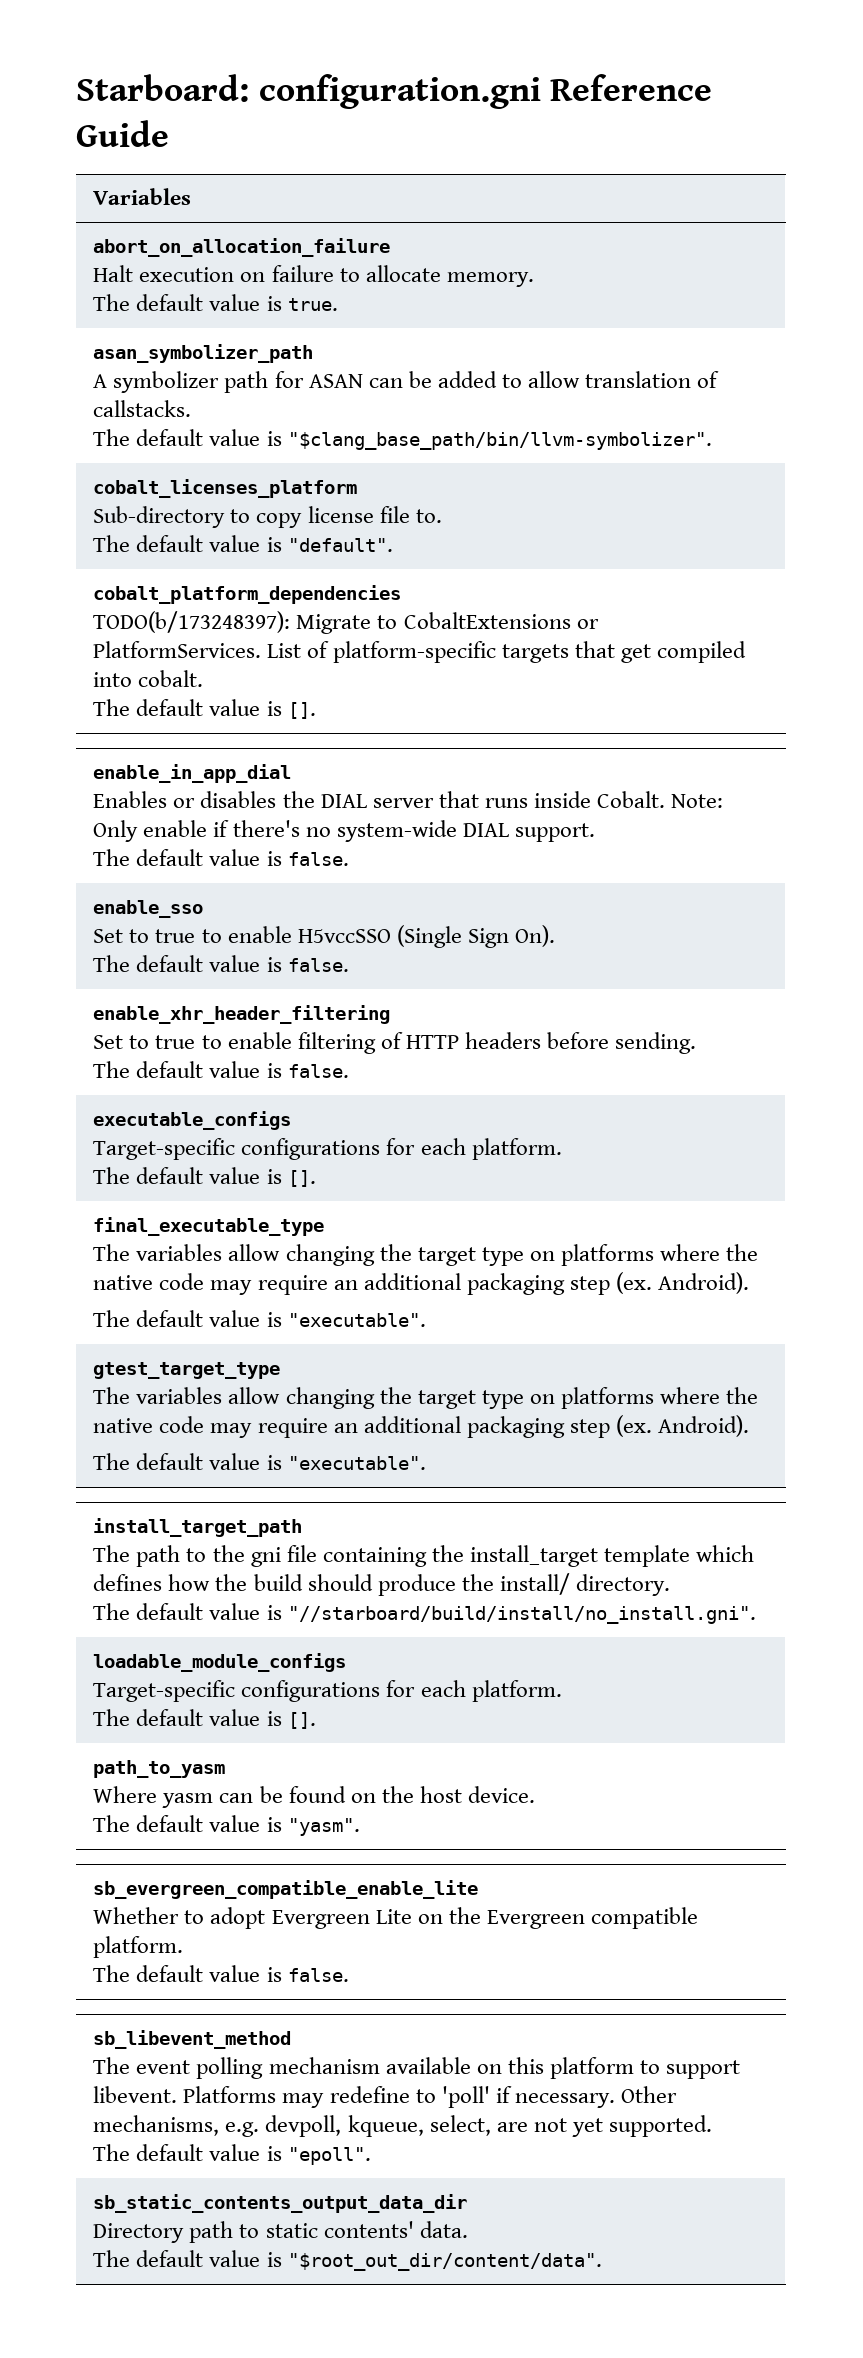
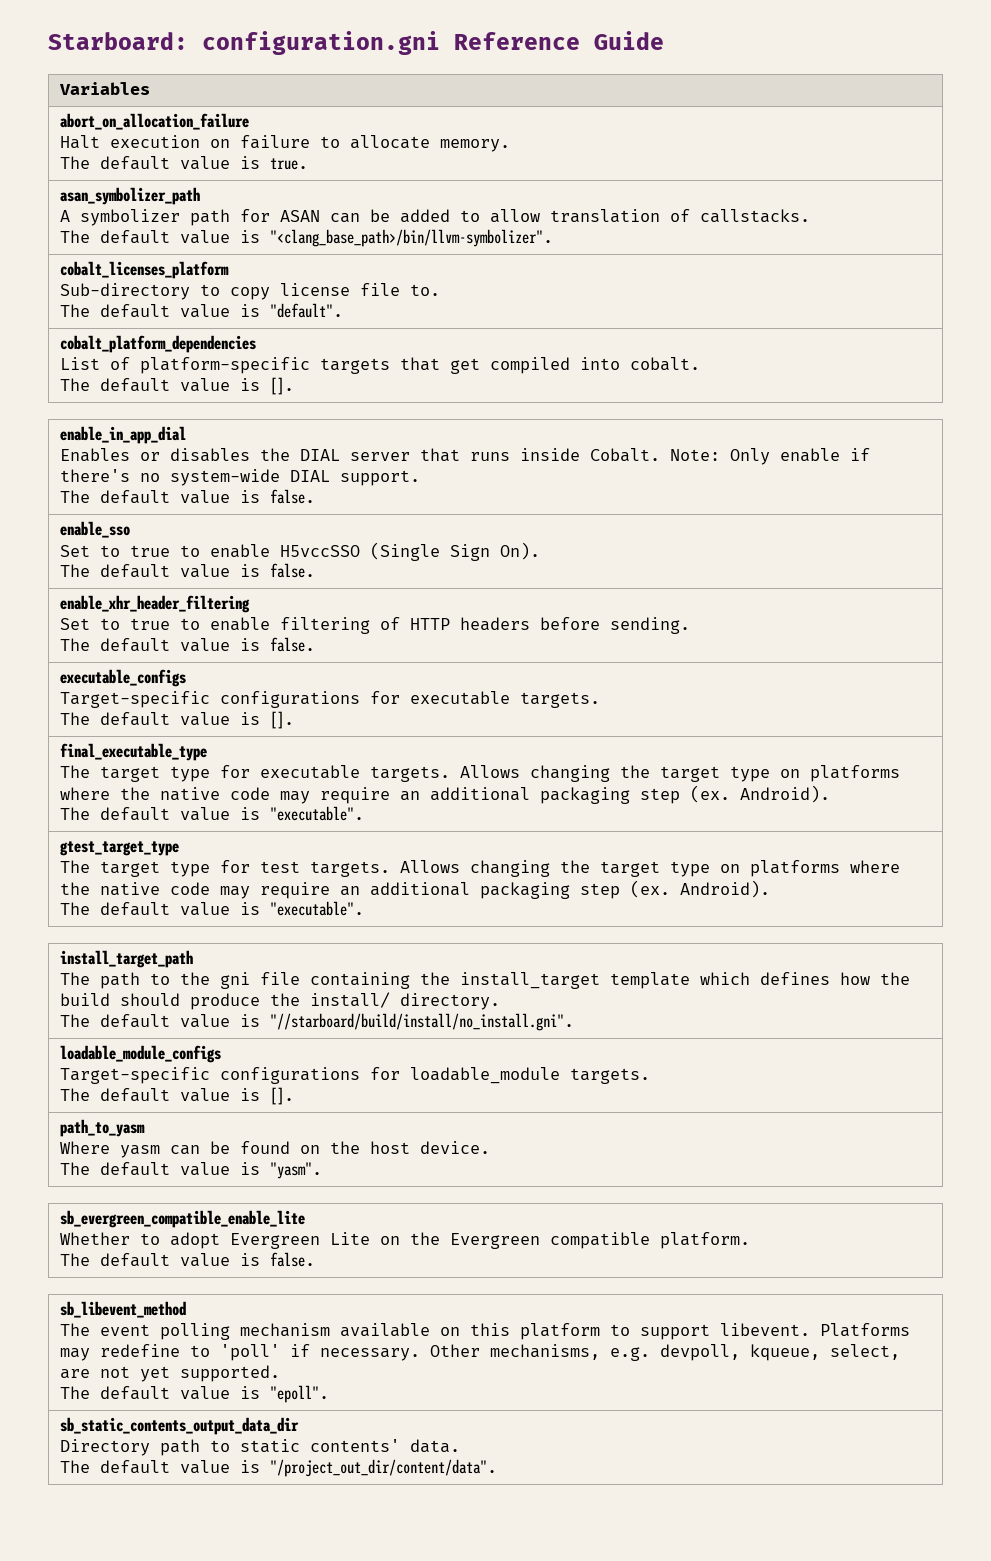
  asan_symbolizer_path
  A symbolizer path for ASAN can be added to allow translation of callstacks.
- The default value is "$clang_base_path/bin/llvm-symbolizer".
+ The default value is "<clang_base_path>/bin/llvm-symbolizer".
  cobalt_platform_dependencies
- TODO(b/173248397): Migrate to CobaltExtensions or PlatformServices. List of platform-specific targets that get compiled into cobalt.
+ List of platform-specific targets that get compiled into cobalt.
  executable_configs
- Target-specific configurations for each platform.
+ Target-specific configurations for executable targets.
  final_executable_type
- The variables allow changing the target type on platforms where the native code may require an additional packaging step (ex. Android).
+ The target type for executable targets. Allows changing the target type on platforms where the native code may require an additional packaging step (ex. Android).
  gtest_target_type
- The variables allow changing the target type on platforms where the native code may require an additional packaging step (ex. Android).
+ The target type for test targets. Allows changing the target type on platforms where the native code may require an additional packaging step (ex. Android).
  loadable_module_configs
- Target-specific configurations for each platform.
+ Target-specific configurations for loadable_module targets.
  sb_static_contents_output_data_dir
  Directory path to static contents' data.
- The default value is "$root_out_dir/content/data".
+ The default value is "/project_out_dir/content/data".

